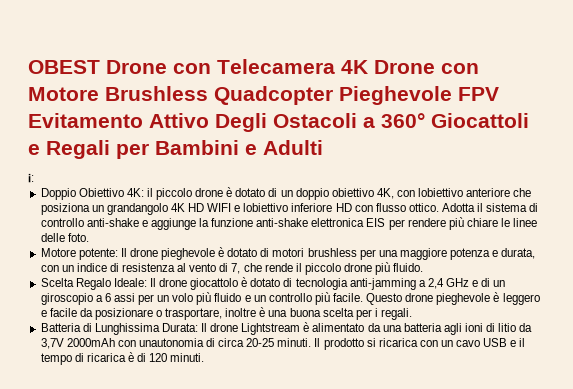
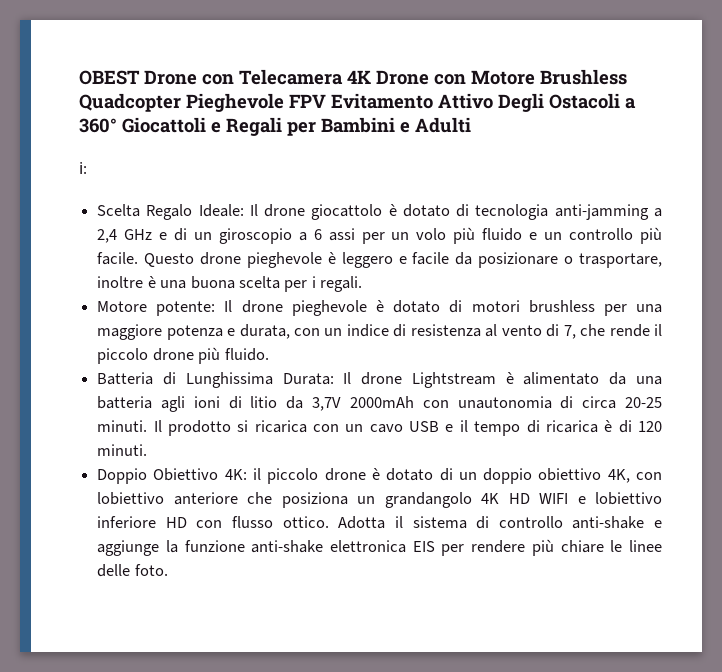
+ Scelta Regalo Ideale: Il drone giocattolo è dotato di tecnologia anti-jamming a 2,4 GHz e di un giroscopio a 6 assi per un volo più fluido e un controllo più facile. Questo drone pieghevole è leggero e facile da posizionare o trasportare, inoltre è una buona scelta per i regali.
+ Motore potente: Il drone pieghevole è dotato di motori brushless per una maggiore potenza e durata, con un indice di resistenza al vento di 7, che rende il piccolo drone più fluido.
+ Batteria di Lunghissima Durata: Il drone Lightstream è alimentato da una batteria agli ioni di litio da 3,7V 2000mAh con unautonomia di circa 20-25 minuti. Il prodotto si ricarica con un cavo USB e il tempo di ricarica è di 120 minuti.
- Motore potente: Il drone pieghevole è dotato di motori brushless per una maggiore potenza e durata, con un indice di resistenza al vento di 7, che rende il piccolo drone più fluido.
- Scelta Regalo Ideale: Il drone giocattolo è dotato di tecnologia anti-jamming a 2,4 GHz e di un giroscopio a 6 assi per un volo più fluido e un controllo più facile. Questo drone pieghevole è leggero e facile da posizionare o trasportare, inoltre è una buona scelta per i regali.
- Batteria di Lunghissima Durata: Il drone Lightstream è alimentato da una batteria agli ioni di litio da 3,7V 2000mAh con unautonomia di circa 20-25 minuti. Il prodotto si ricarica con un cavo USB e il tempo di ricarica è di 120 minuti.

